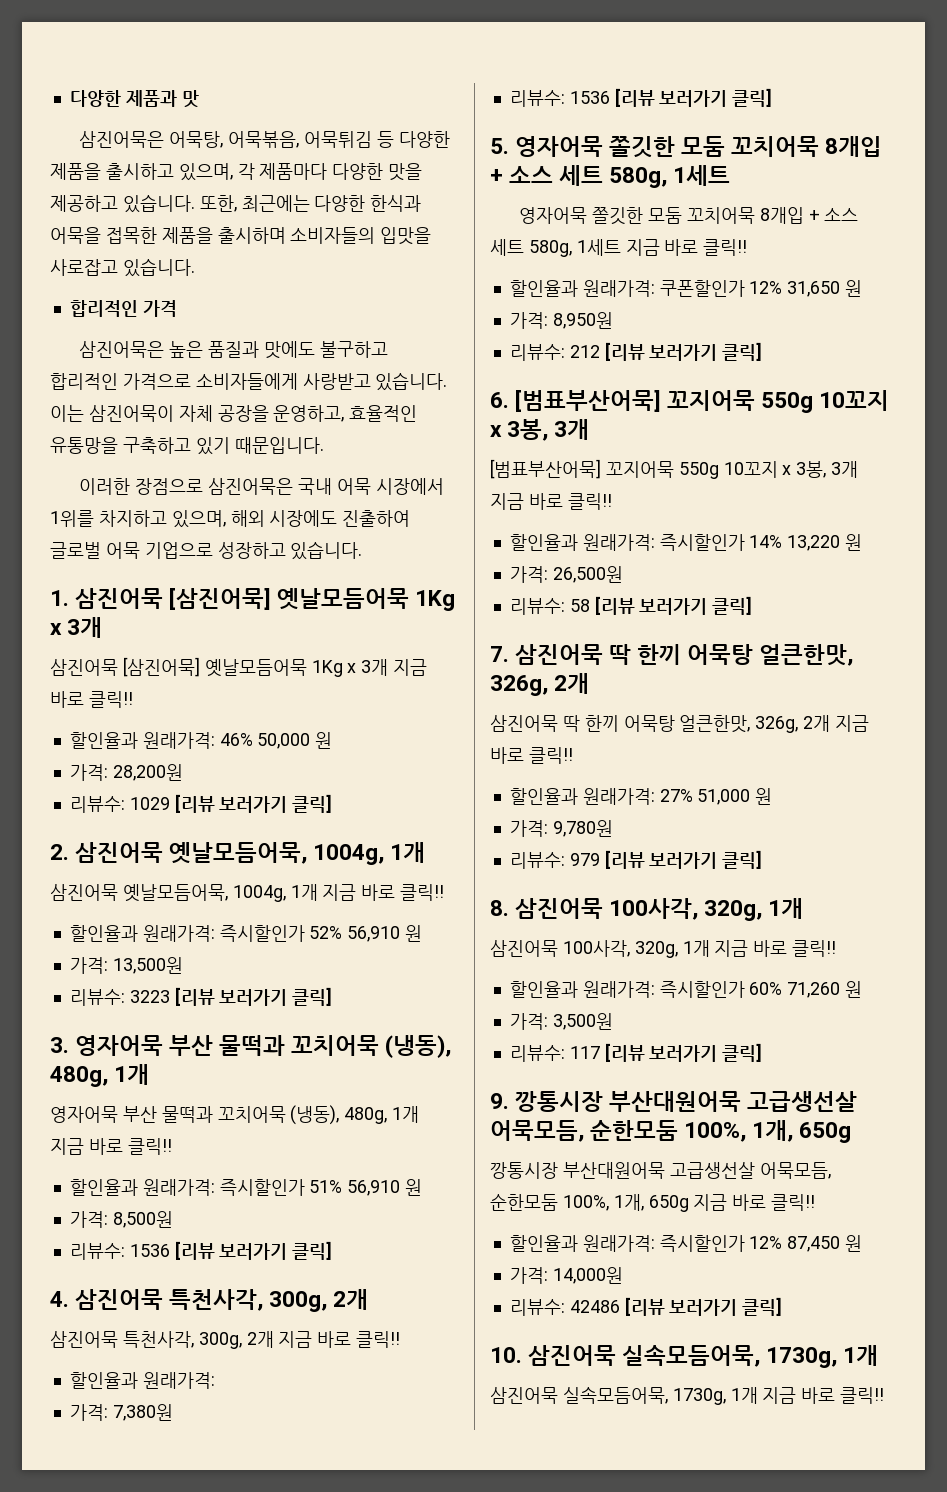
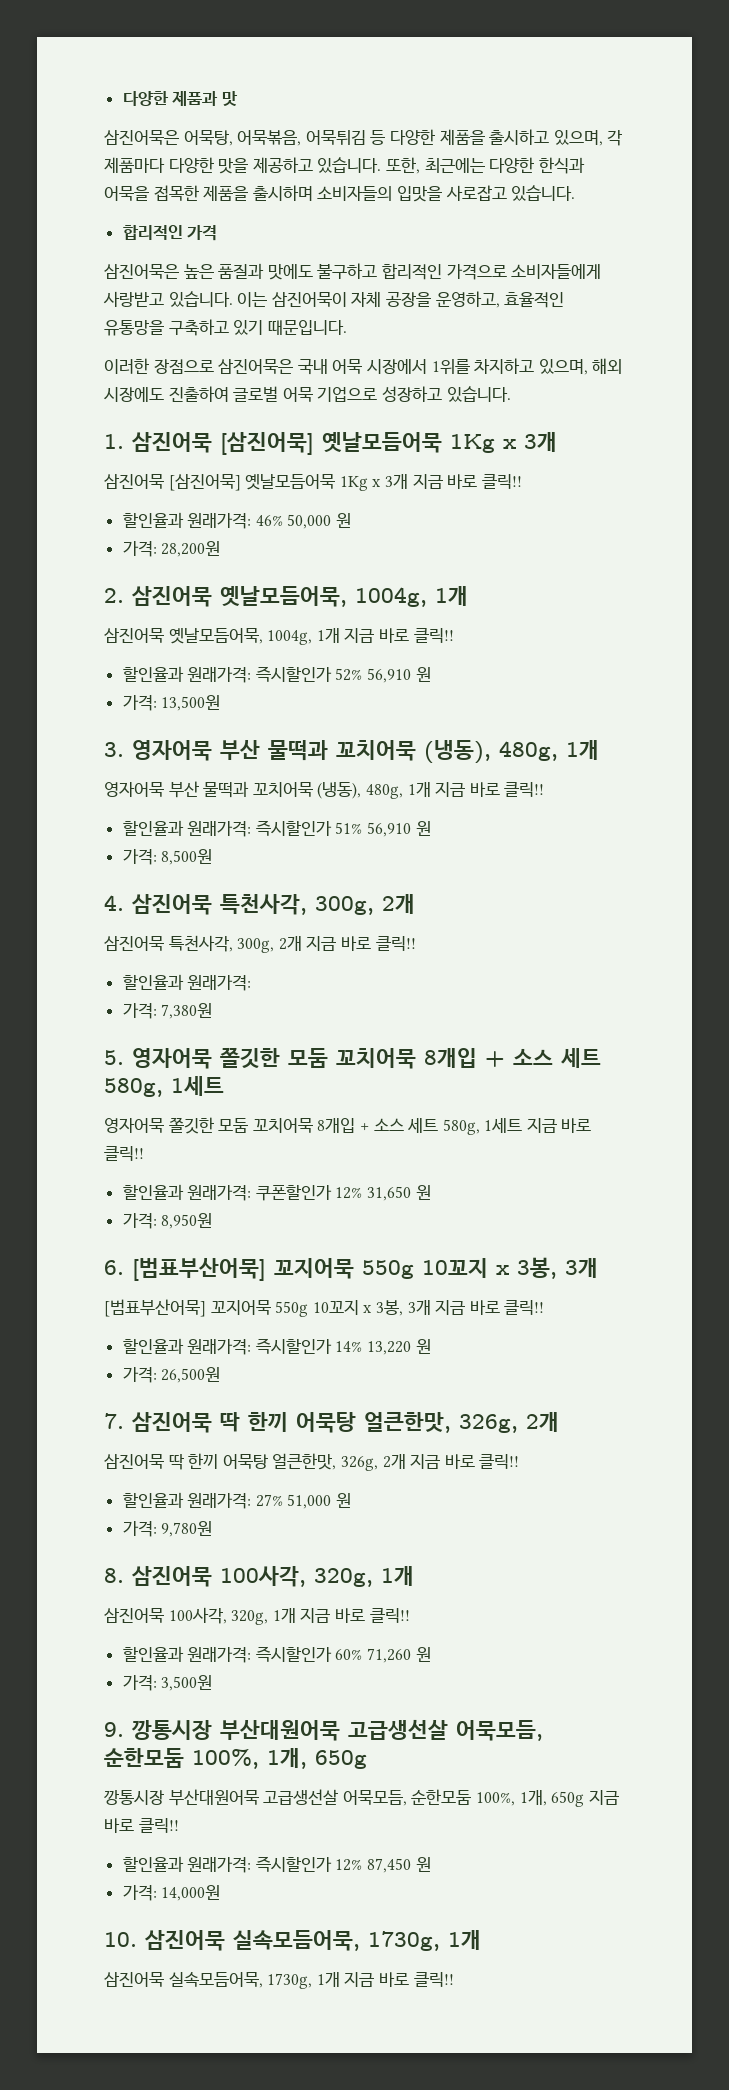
- 리뷰수: 1029 [리뷰 보러가기 클릭]
- 리뷰수: 3223 [리뷰 보러가기 클릭]
  가격: 8,500원
- 리뷰수: 1536 [리뷰 보러가기 클릭]
  가격: 7,380원
- 리뷰수: 1536 [리뷰 보러가기 클릭]
- 리뷰수: 212 [리뷰 보러가기 클릭]
- 리뷰수: 58 [리뷰 보러가기 클릭]
- 리뷰수: 979 [리뷰 보러가기 클릭]
- 리뷰수: 117 [리뷰 보러가기 클릭]
- 리뷰수: 42486 [리뷰 보러가기 클릭]

